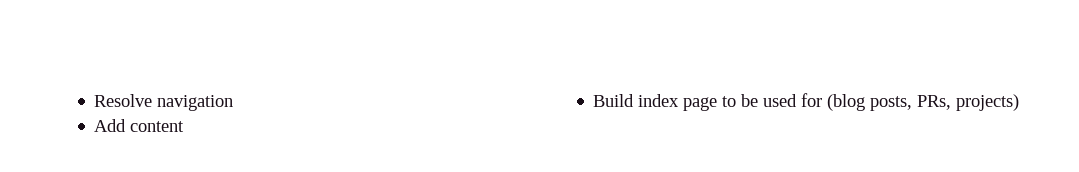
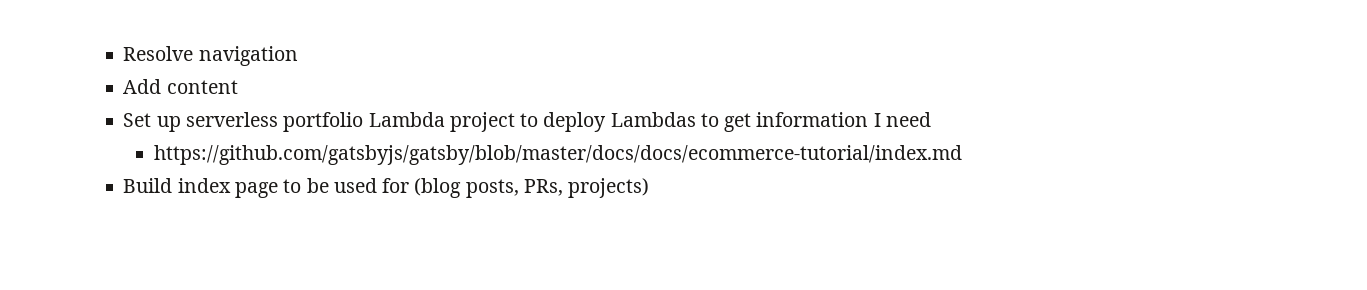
+ Set up serverless portfolio Lambda project to deploy Lambdas to get information I need
+ https://github.com/gatsbyjs/gatsby/blob/master/docs/docs/ecommerce-tutorial/index.md

